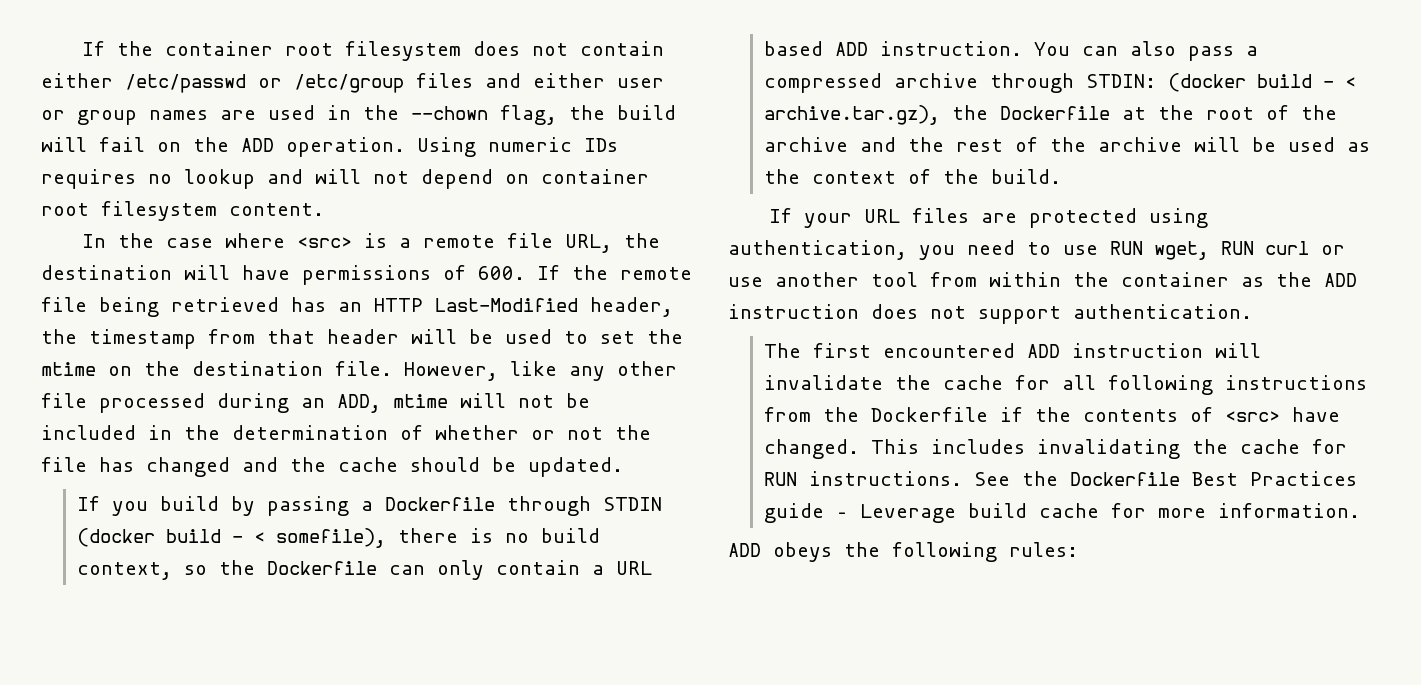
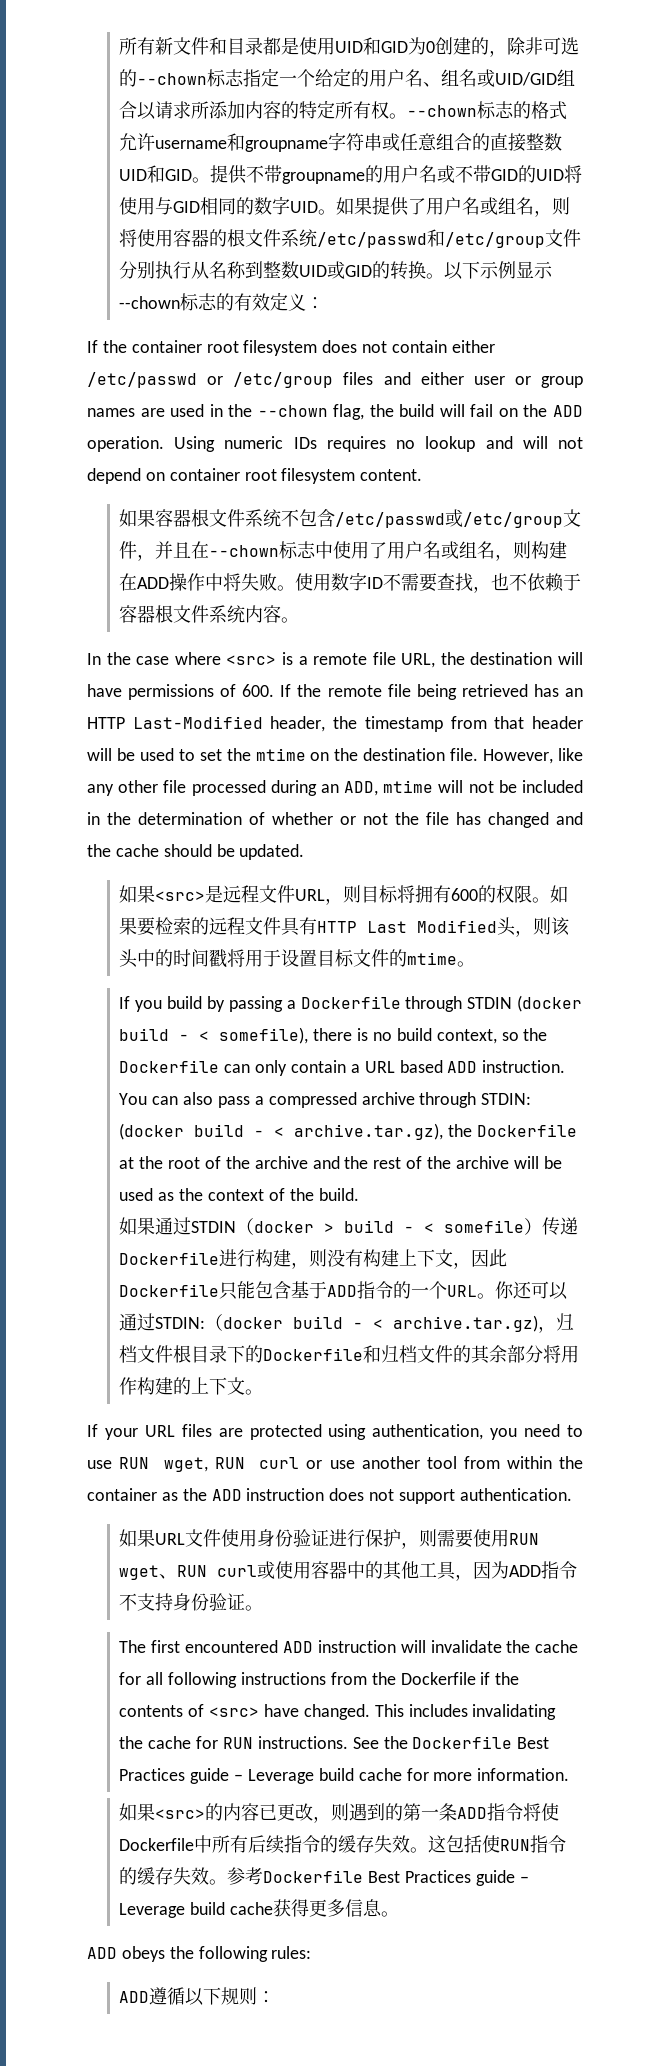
+ 所有新文件和目录都是使用UID和GID为0创建的，除非可选的--chown标志指定一个给定的用户名、组名或UID/GID组合以请求所添加内容的特定所有权。--chown标志的格式允许username和groupname字符串或任意组合的直接整数UID和GID。提供不带groupname的用户名或不带GID的UID将使用与GID相同的数字UID。如果提供了用户名或组名，则将使用容器的根文件系统/etc/passwd和/etc/group文件分别执行从名称到整数UID或GID的转换。以下示例显示--chown标志的有效定义：
+ 如果容器根文件系统不包含/etc/passwd或/etc/group文件，并且在--chown标志中使用了用户名或组名，则构建在ADD操作中将失败。使用数字ID不需要查找，也不依赖于容器根文件系统内容。
+ 如果<src>是远程文件URL，则目标将拥有600的权限。如果要检索的远程文件具有HTTP Last Modified头，则该头中的时间戳将用于设置目标文件的mtime。
+ 如果通过STDIN（docker > build - < somefile）传递Dockerfile进行构建，则没有构建上下文，因此Dockerfile只能包含基于ADD指令的一个URL。你还可以通过STDIN:（docker build - < archive.tar.gz)，归档文件根目录下的Dockerfile和归档文件的其余部分将用作构建的上下文。
+ 如果URL文件使用身份验证进行保护，则需要使用RUN wget、RUN curl或使用容器中的其他工具，因为ADD指令不支持身份验证。
+ 如果<src>的内容已更改，则遇到的第一条ADD指令将使Dockerfile中所有后续指令的缓存失效。这包括使RUN指令的缓存失效。参考Dockerfile Best Practices guide – Leverage build cache获得更多信息。
+ ADD遵循以下规则：

